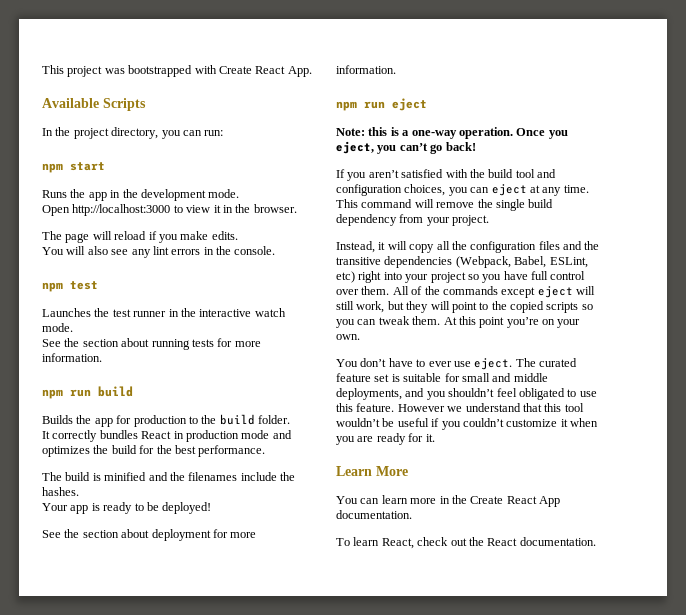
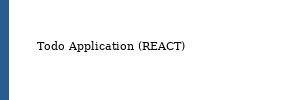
- This project was bootstrapped with Create React App.
- Available Scripts
- In the project directory, you can run:
- npm start
- Runs the app in the development mode.
- Open http://localhost:3000 to view it in the browser.
- The page will reload if you make edits.
- You will also see any lint errors in the console.
- npm test
- Launches the test runner in the interactive watch mode.
- See the section about running tests for more information.
- npm run build
- Builds the app for production to the build folder.
- It correctly bundles React in production mode and optimizes the build for the best performance.
- The build is minified and the filenames include the hashes.
- Your app is ready to be deployed!
- See the section about deployment for more information.
- npm run eject
- Note: this is a one-way operation. Once you eject, you can’t go back!
- If you aren’t satisfied with the build tool and configuration choices, you can eject at any time. This command will remove the single build dependency from your project.
- Instead, it will copy all the configuration files and the transitive dependencies (Webpack, Babel, ESLint, etc) right into your project so you have full control over them. All of the commands except eject will still work, but they will point to the copied scripts so you can tweak them. At this point you’re on your own.
- You don’t have to ever use eject. The curated feature set is suitable for small and middle deployments, and you shouldn’t feel obligated to use this feature. However we understand that this tool wouldn’t be useful if you couldn’t customize it when you are ready for it.
- Learn More
- You can learn more in the Create React App documentation.
- To learn React, check out the React documentation.
+ Todo Application (REACT)

